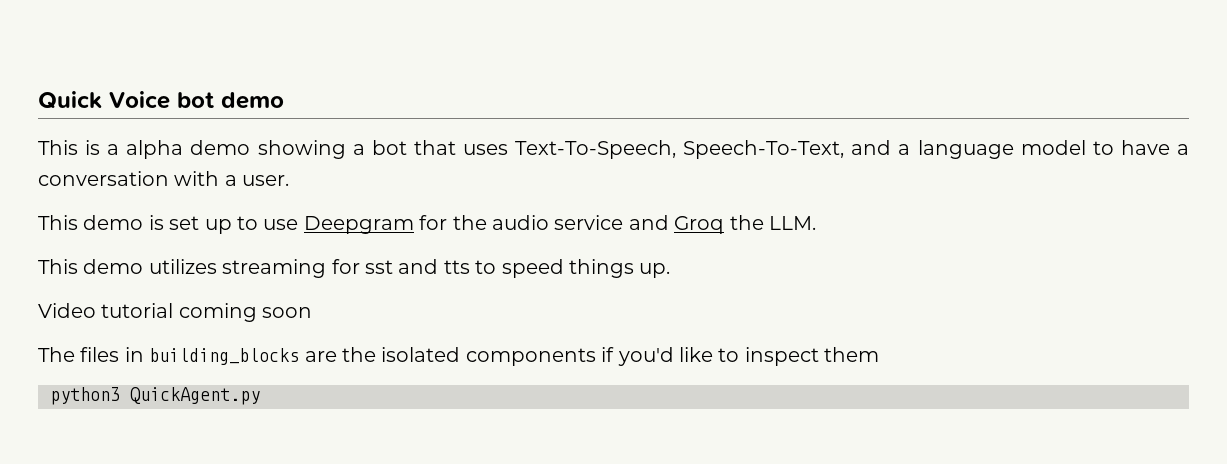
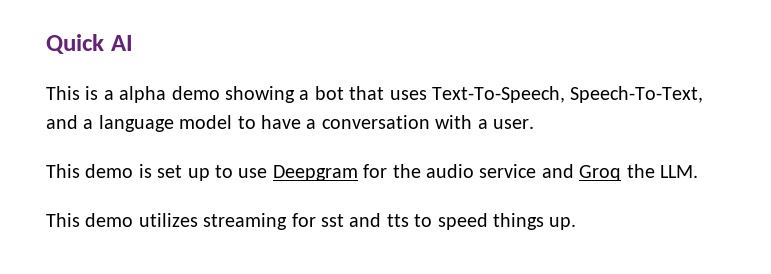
- Quick Voice bot demo
+ Quick AI
- Video tutorial coming soon
- The files in building_blocks are the isolated components if you'd like to inspect them
- python3 QuickAgent.py

